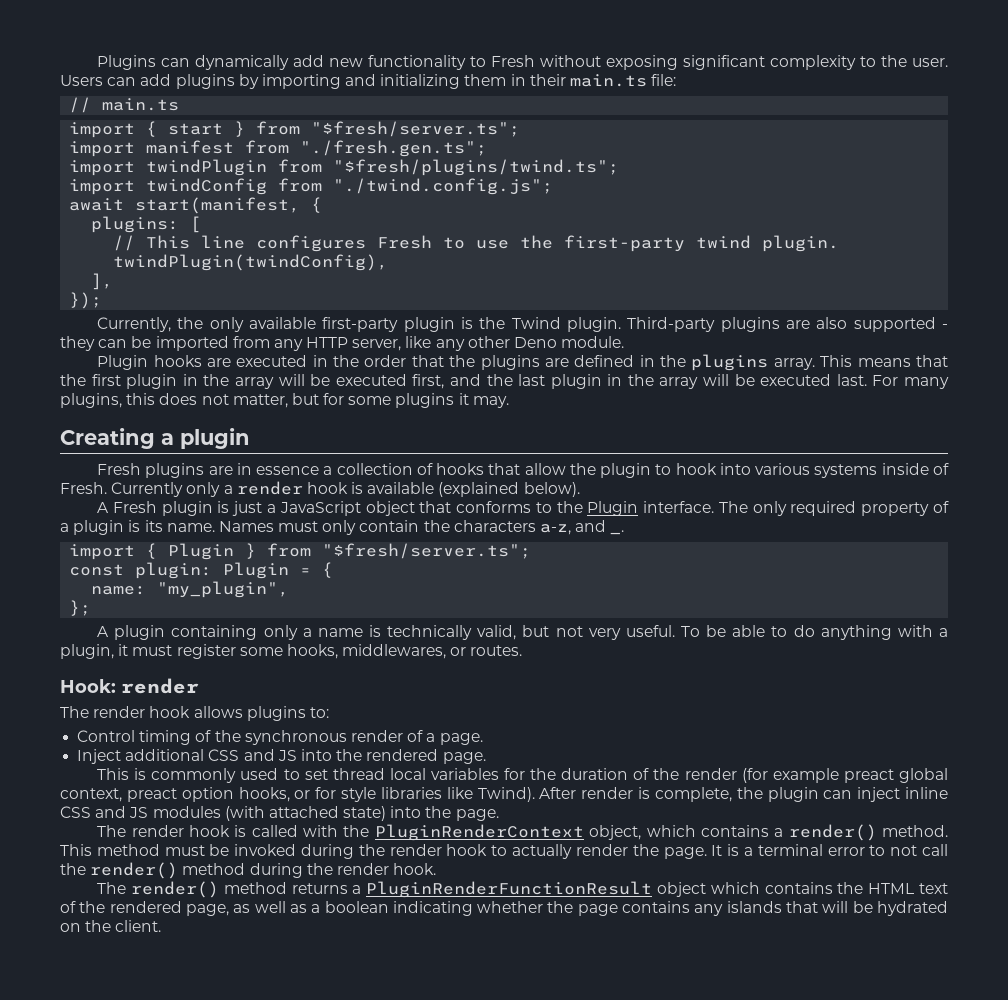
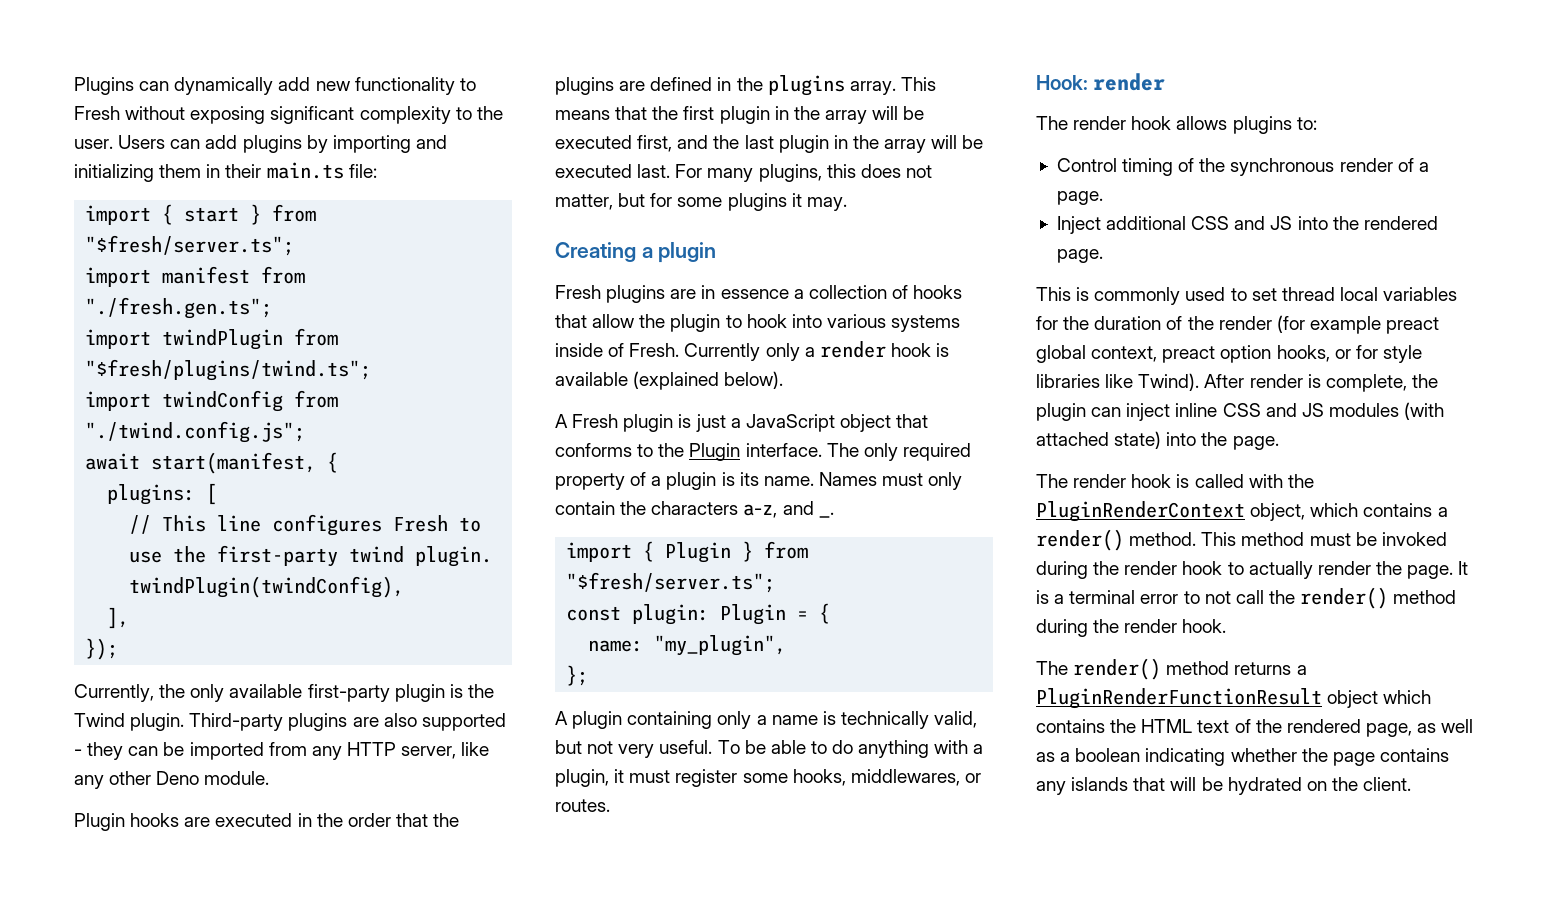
- // main.ts

